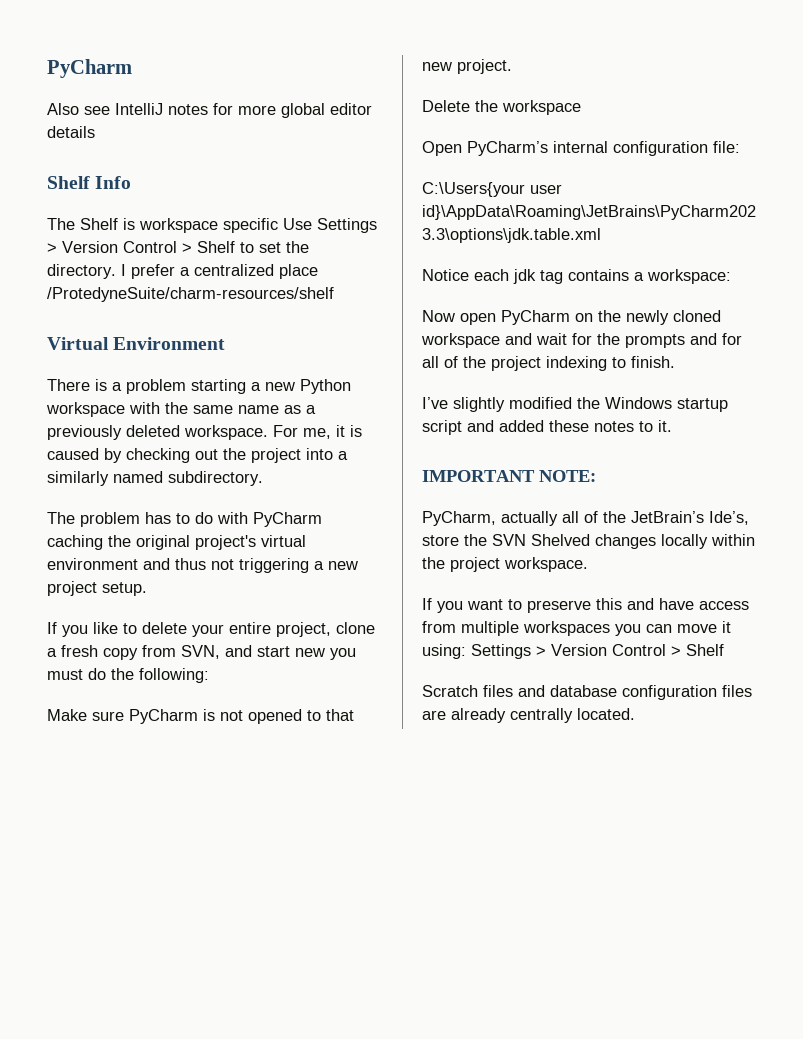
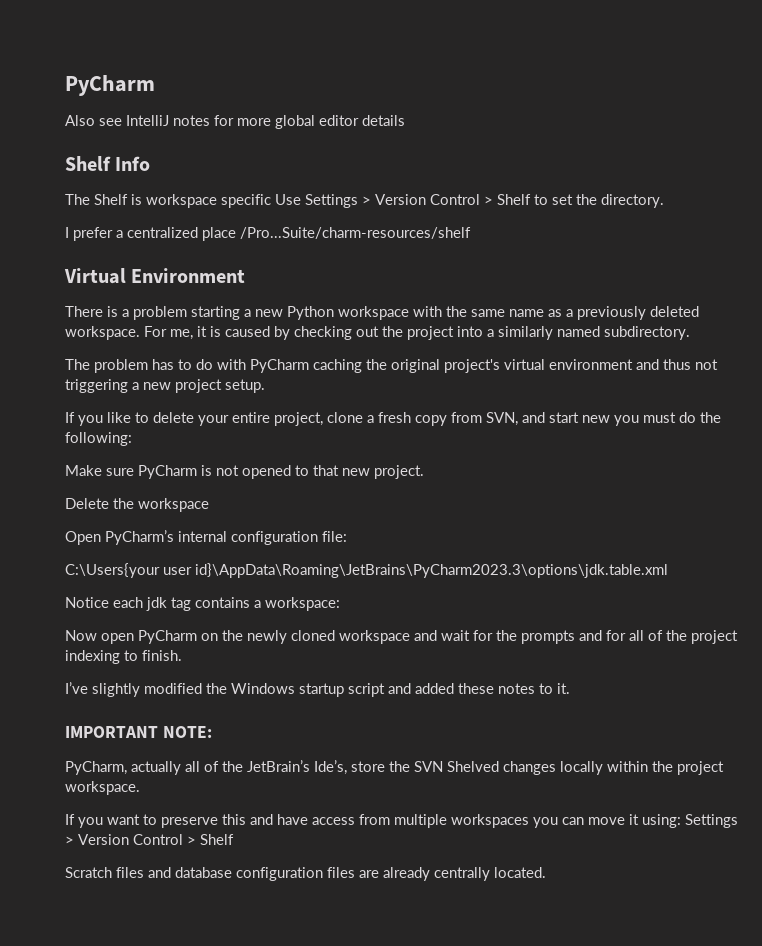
- The Shelf is workspace specific Use Settings > Version Control > Shelf to set the directory. I prefer a centralized place /ProtedyneSuite/charm-resources/shelf
+ The Shelf is workspace specific Use Settings > Version Control > Shelf to set the directory.
+ I prefer a centralized place /Pro...Suite/charm-resources/shelf

